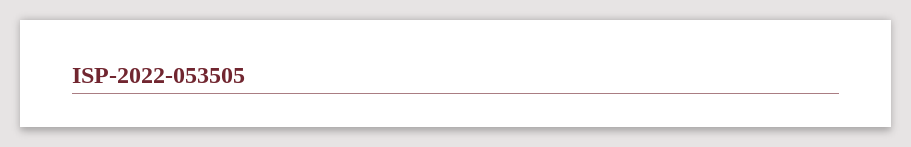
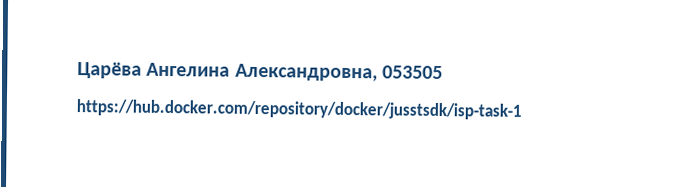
- ISP-2022-053505
+ Царёва Ангелина Александровна, 053505
+ https://hub.docker.com/repository/docker/jusstsdk/isp-task-1

